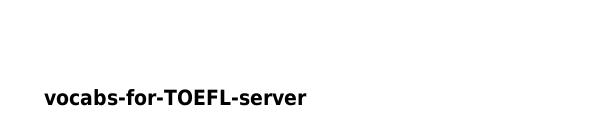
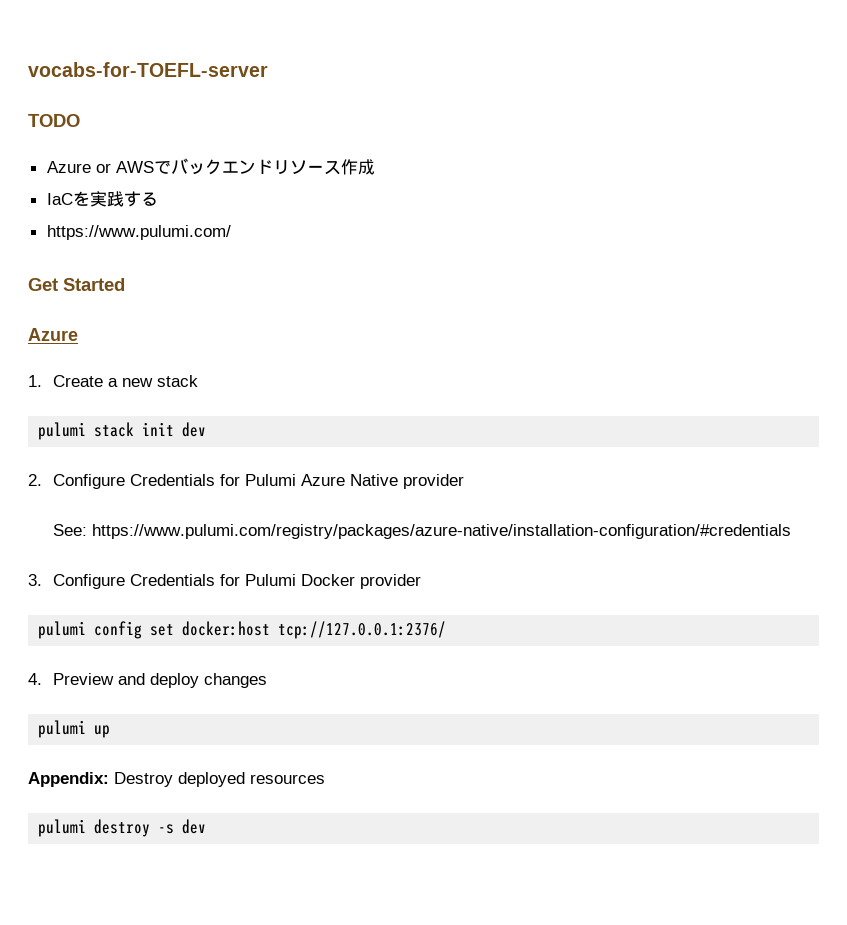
+ TODO
+ Azure or AWSでバックエンドリソース作成
+ IaCを実践する
+ https://www.pulumi.com/
+ Get Started
+ Azure
+ 1. Create a new stack
+ pulumi stack init dev
+ 2. Configure Credentials for Pulumi Azure Native provider
+ See: https://www.pulumi.com/registry/packages/azure-native/installation-configuration/#credentials
+ 3. Configure Credentials for Pulumi Docker provider
+ pulumi config set docker:host tcp://127.0.0.1:2376/
+ 4. Preview and deploy changes
+ pulumi up
+ Appendix: Destroy deployed resources
+ pulumi destroy -s dev

